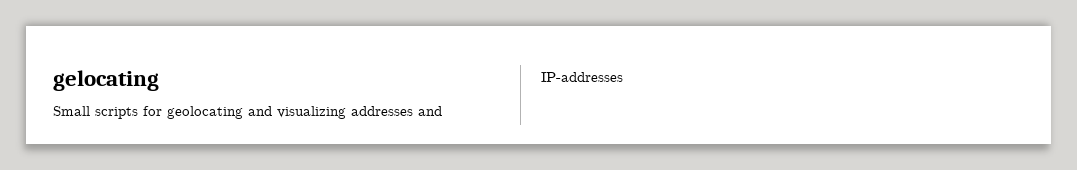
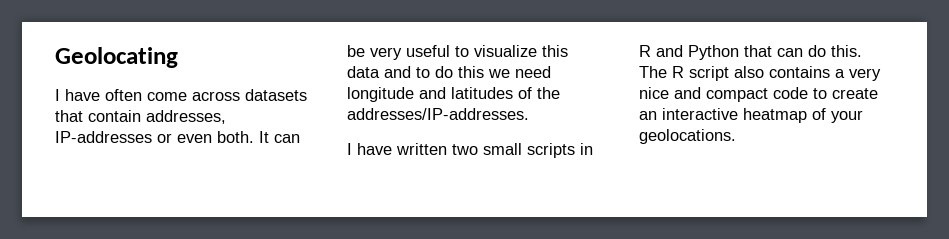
- gelocating
- Small scripts for geolocating and visualizing addresses and IP-addresses
+ Geolocating
+ I have often come across datasets that contain addresses, IP-addresses or even both. It can be very useful to visualize this data and to do this we need longitude and latitudes of the addresses/IP-addresses.
+ I have written two small scripts in R and Python that can do this. The R script also contains a very nice and compact code to create an interactive heatmap of your geolocations.

